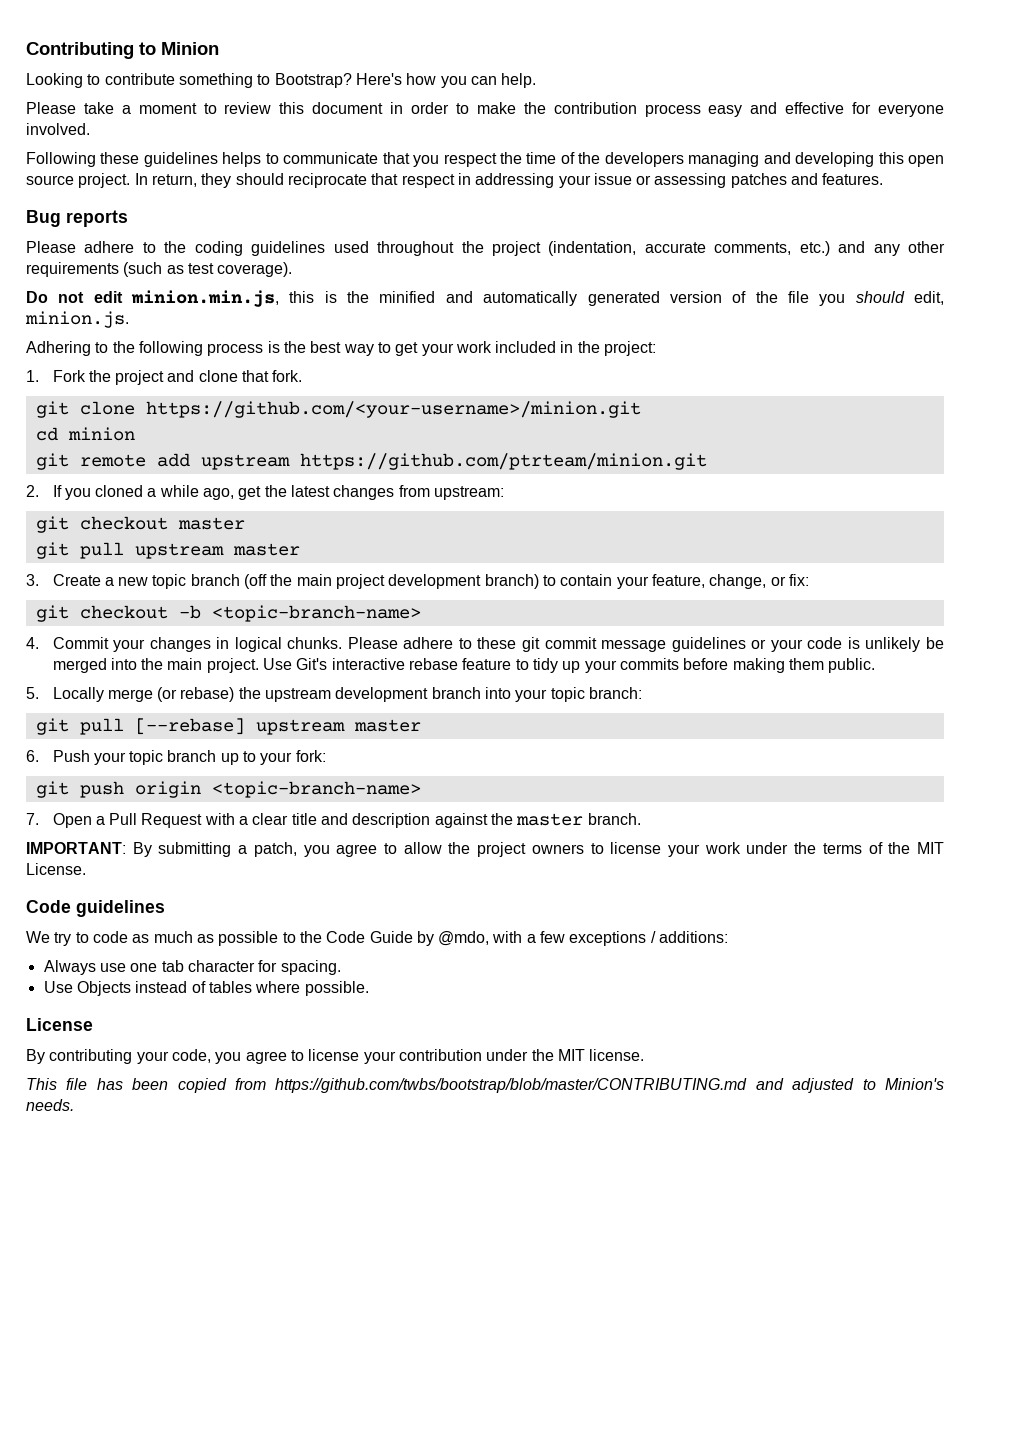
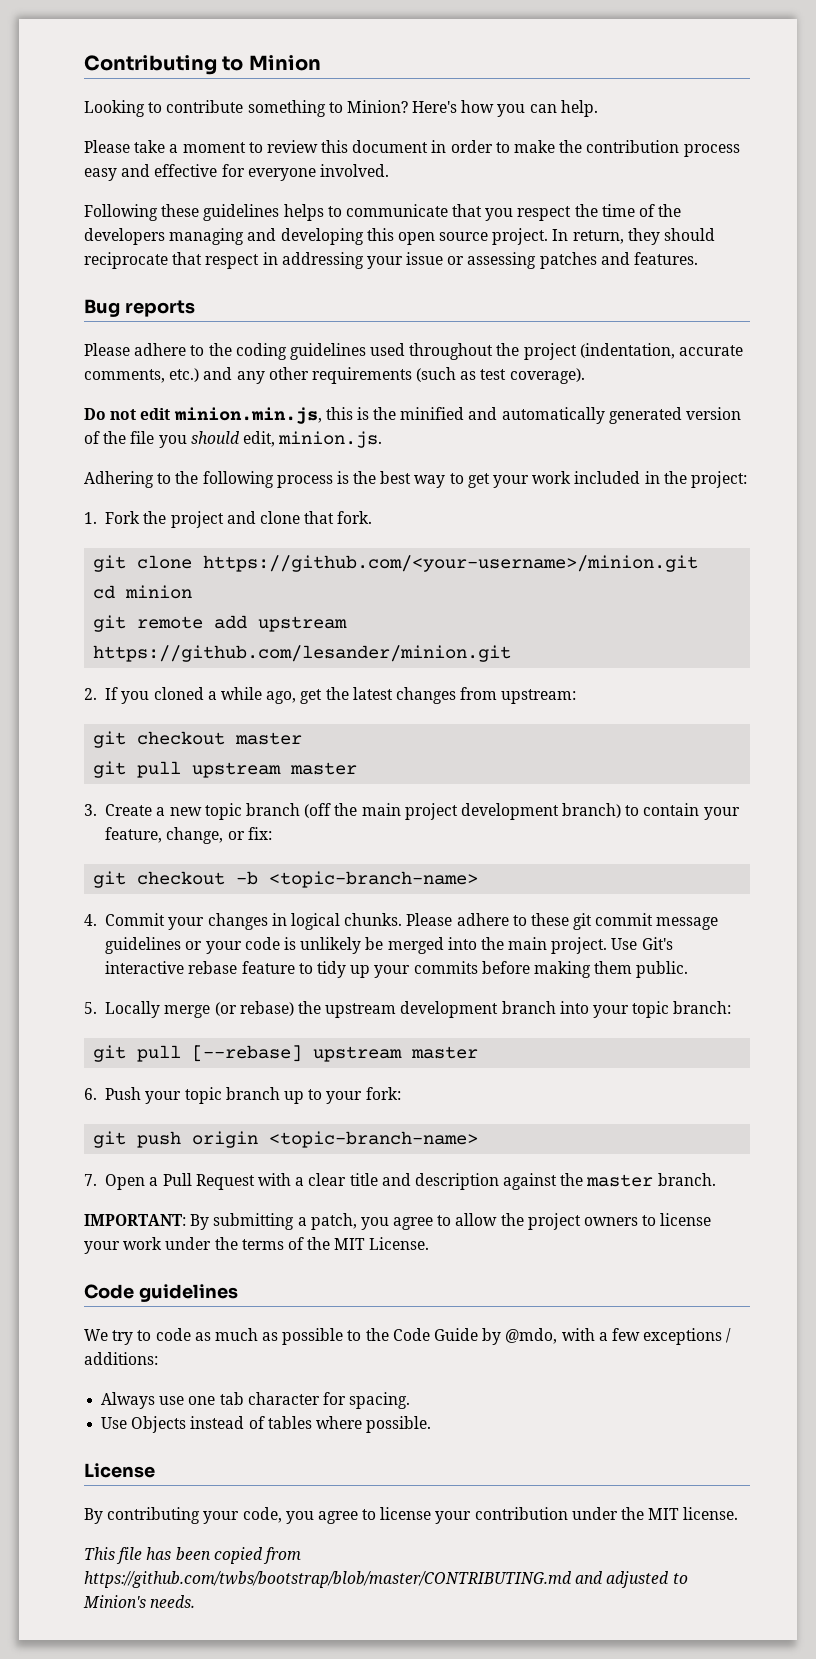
- Looking to contribute something to Bootstrap?
+ Looking to contribute something to Minion?
- git remote add upstream https://github.com/ptrteam/minion.git
+ git remote add upstream https://github.com/lesander/minion.git

